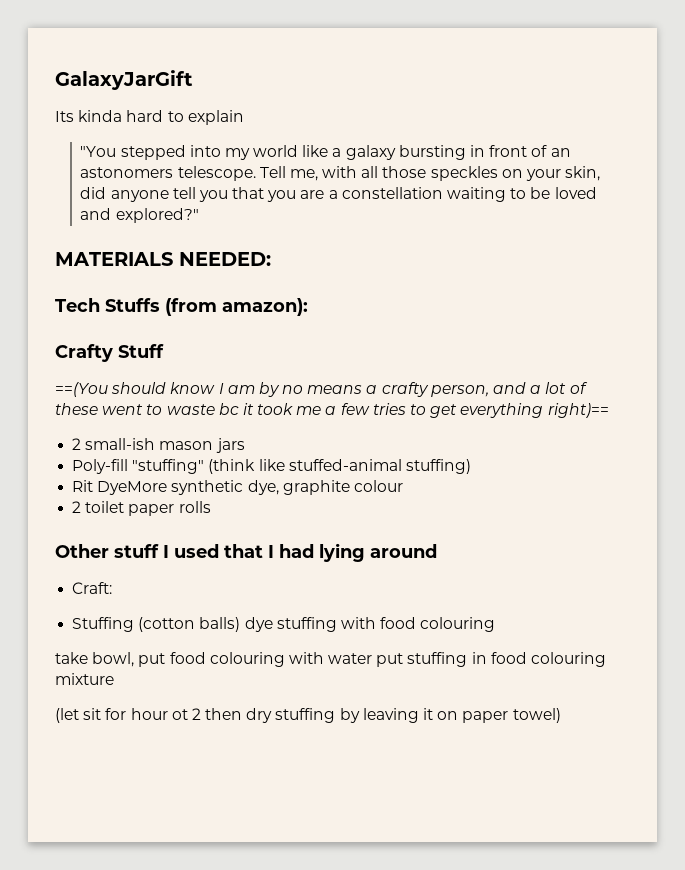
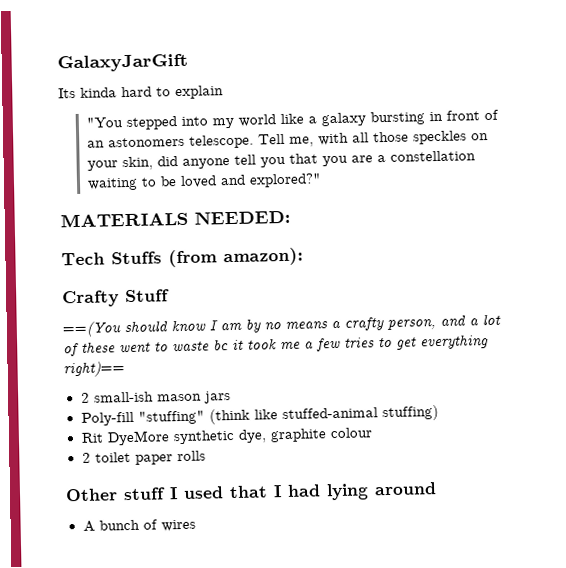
- Craft:
- Stuffing (cotton balls) dye stuffing with food colouring
- take bowl, put food colouring with water put stuffing in food colouring mixture
- (let sit for hour ot 2 then dry stuffing by leaving it on paper towel)
+ A bunch of wires

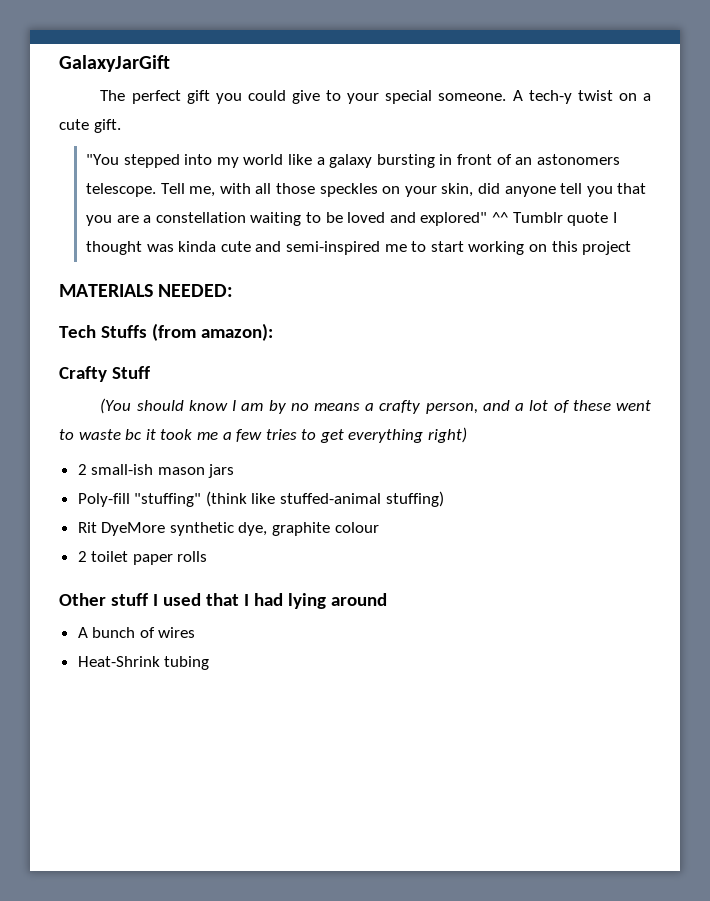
- Its kinda hard to explain
+ The perfect gift you could give to your special someone. A tech-y twist on a cute gift.
- Tell me, with all those speckles on your skin, did anyone tell you that you are a constellation waiting to be loved and explored?"
+ Tell me, with all those speckles on your skin, did anyone tell you that you are a constellation waiting to be loved and explored" ^^ Tumblr quote I thought was kinda cute and semi-inspired me to start working on this project
- ==(You should know I am by no means a crafty person, and a lot of these went to waste bc it took me a few tries to get everything right)==
+ (You should know I am by no means a crafty person, and a lot of these went to waste bc it took me a few tries to get everything right)
+ Heat-Shrink tubing

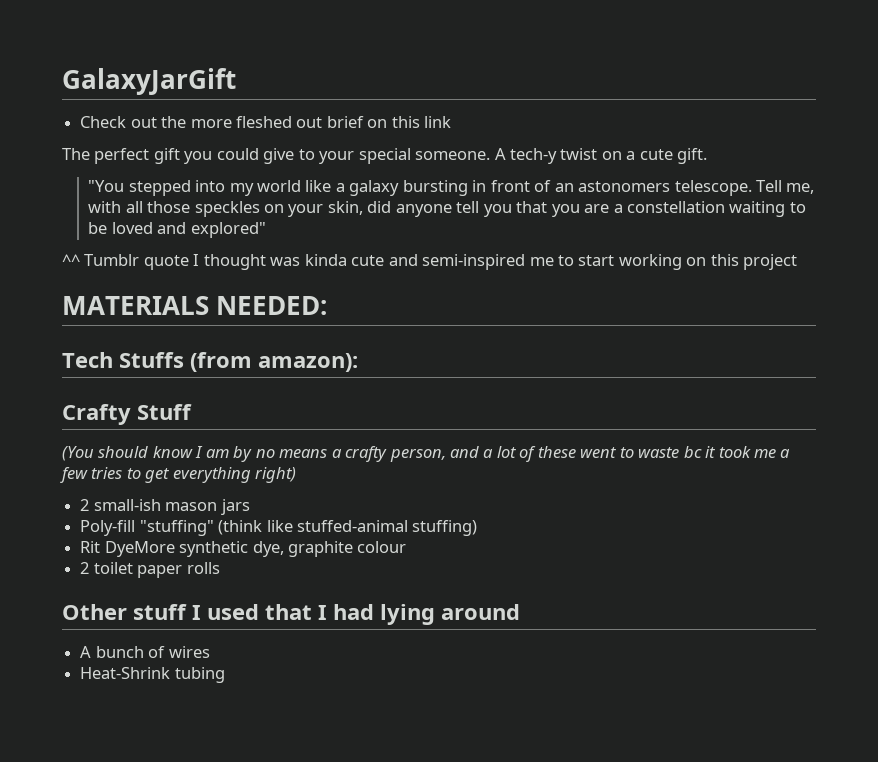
+ Check out the more fleshed out brief on this link
- Tell me, with all those speckles on your skin, did anyone tell you that you are a constellation waiting to be loved and explored" ^^ Tumblr quote I thought was kinda cute and semi-inspired me to start working on this project
+ Tell me, with all those speckles on your skin, did anyone tell you that you are a constellation waiting to be loved and explored"
+ ^^ Tumblr quote I thought was kinda cute and semi-inspired me to start working on this project

